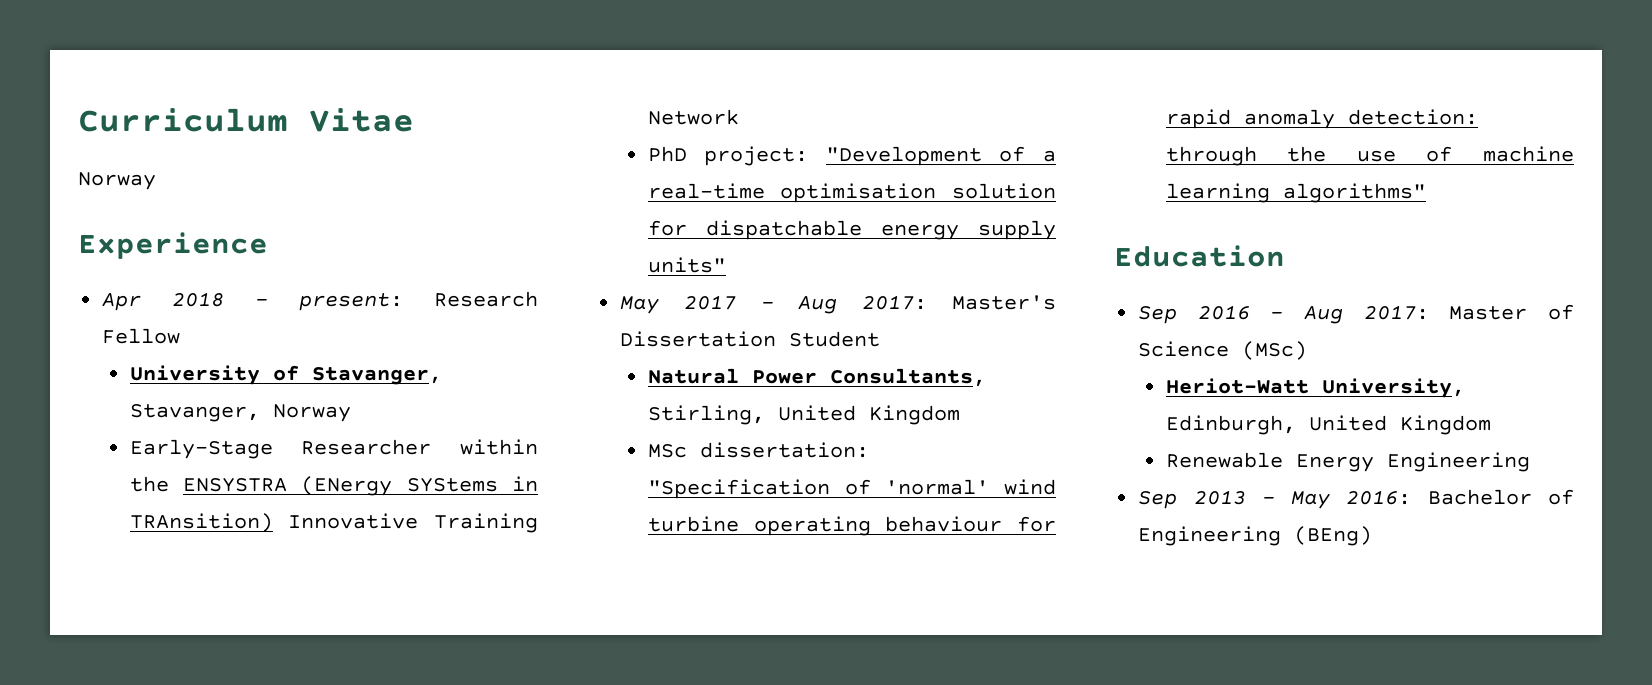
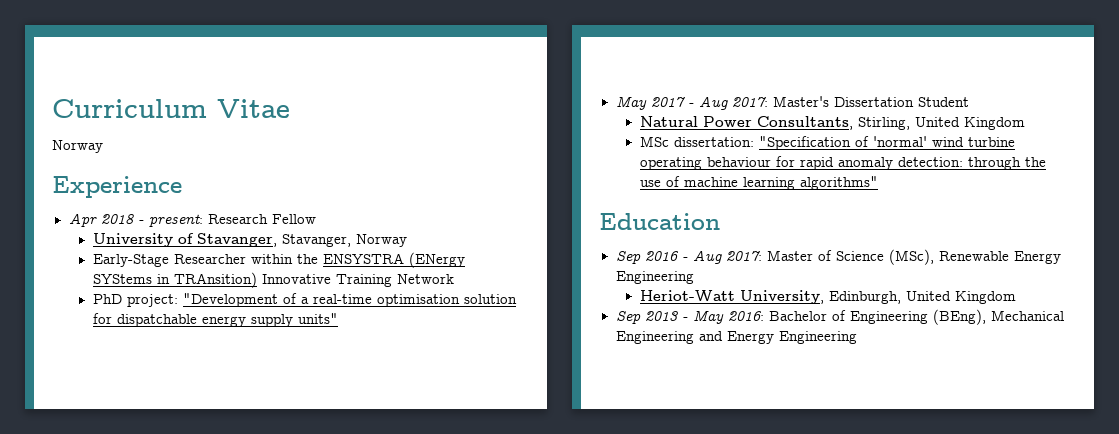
- Sep 2016 - Aug 2017: Master of Science (MSc)
+ Sep 2016 - Aug 2017: Master of Science (MSc), Renewable Energy Engineering
- Renewable Energy Engineering
- Sep 2013 - May 2016: Bachelor of Engineering (BEng)
+ Sep 2013 - May 2016: Bachelor of Engineering (BEng), Mechanical Engineering and Energy Engineering

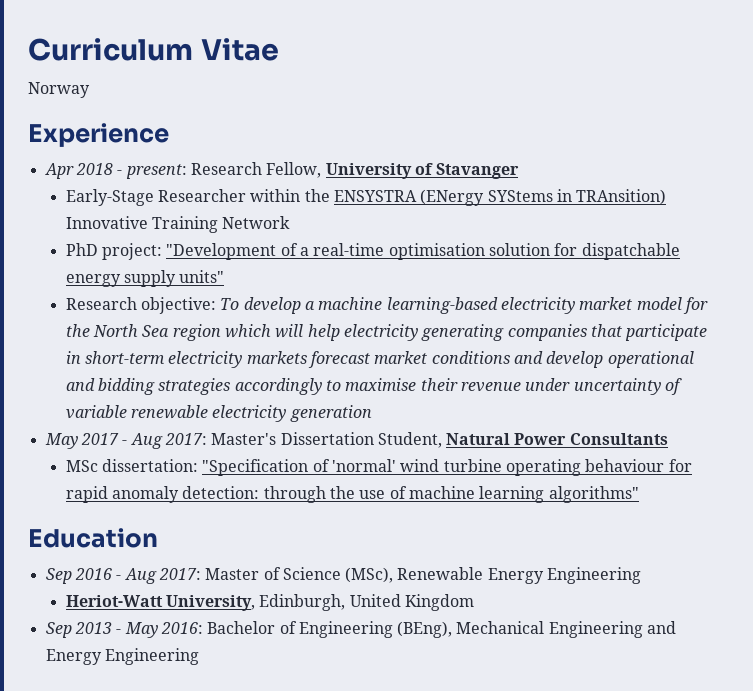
- Apr 2018 - present: Research Fellow
- University of Stavanger, Stavanger, Norway
+ Apr 2018 - present: Research Fellow, University of Stavanger
+ Research objective: To develop a machine learning-based electricity market model for the North Sea region which will help electricity generating companies that participate in short-term electricity markets forecast market conditions and develop operational and bidding strategies accordingly to maximise their revenue under uncertainty of variable renewable electricity generation
- May 2017 - Aug 2017: Master's Dissertation Student
- Natural Power Consultants, Stirling, United Kingdom
+ May 2017 - Aug 2017: Master's Dissertation Student, Natural Power Consultants

